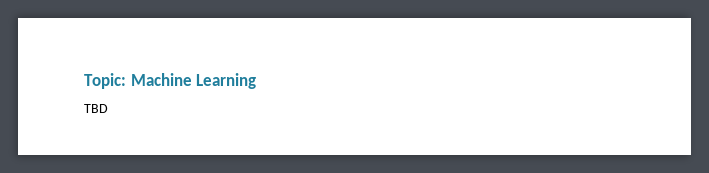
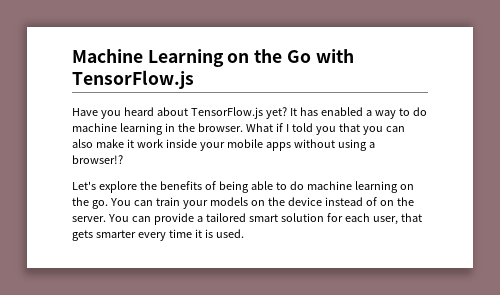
- Topic: Machine Learning
- TBD
+ Machine Learning on the Go with TensorFlow.js
+ Have you heard about TensorFlow.js yet? It has enabled a way to do machine learning in the browser. What if I told you that you can also make it work inside your mobile apps without using a browser!?
+ Let's explore the benefits of being able to do machine learning on the go. You can train your models on the device instead of on the server. You can provide a tailored smart solution for each user, that gets smarter every time it is used.

